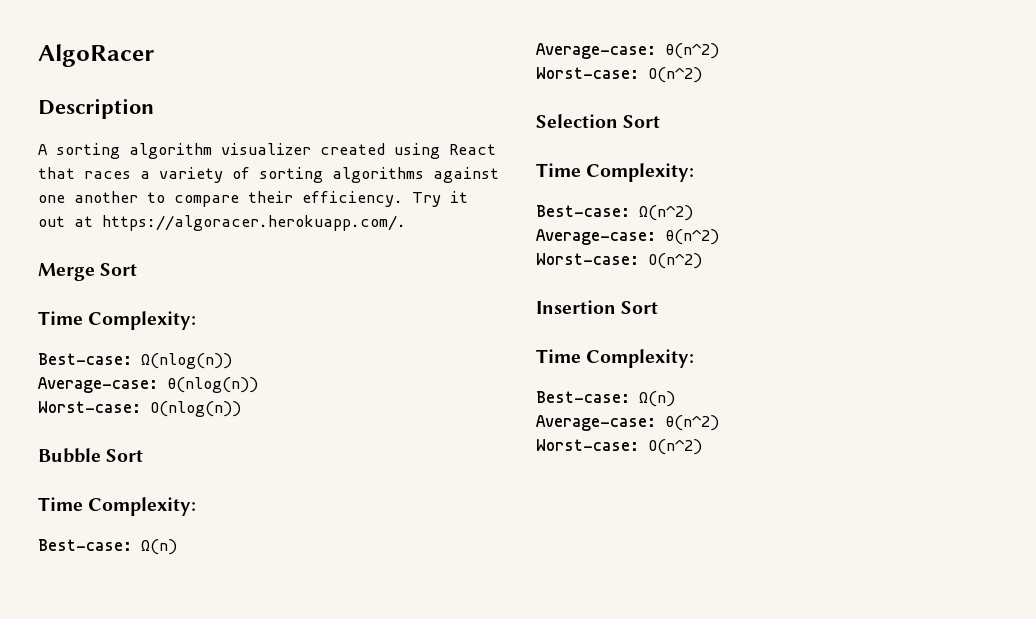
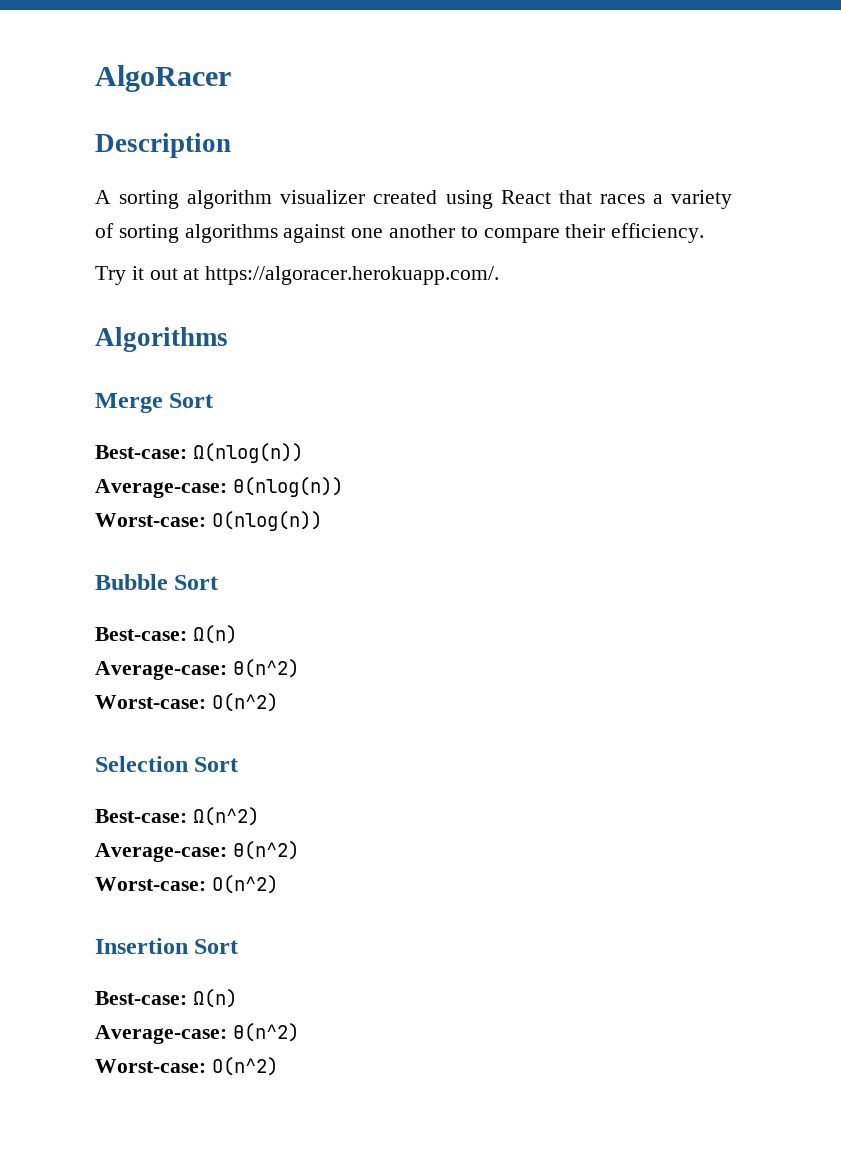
- A sorting algorithm visualizer created using React that races a variety of sorting algorithms against one another to compare their efficiency. Try it out at https://algoracer.herokuapp.com/.
+ A sorting algorithm visualizer created using React that races a variety of sorting algorithms against one another to compare their efficiency.
+ Try it out at https://algoracer.herokuapp.com/.
+ Algorithms
  Merge Sort
- Time Complexity:
  Bubble Sort
- Time Complexity:
  Selection Sort
- Time Complexity:
  Insertion Sort
- Time Complexity:

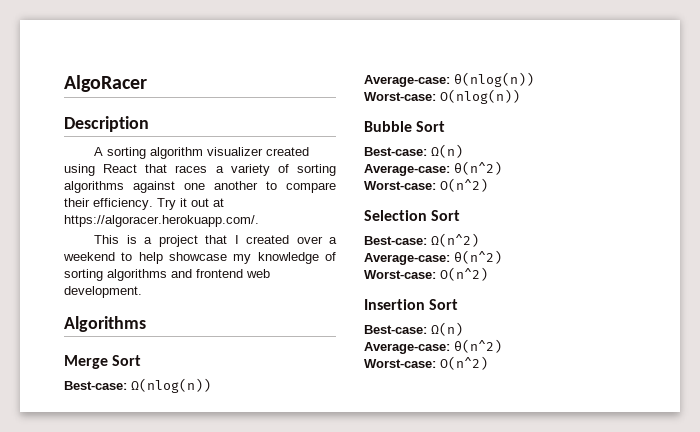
- A sorting algorithm visualizer created using React that races a variety of sorting algorithms against one another to compare their efficiency.
- Try it out at https://algoracer.herokuapp.com/.
+ A sorting algorithm visualizer created using React that races a variety of sorting algorithms against one another to compare their efficiency. Try it out at https://algoracer.herokuapp.com/.
+ This is a project that I created over a weekend to help showcase my knowledge of sorting algorithms and frontend web development.

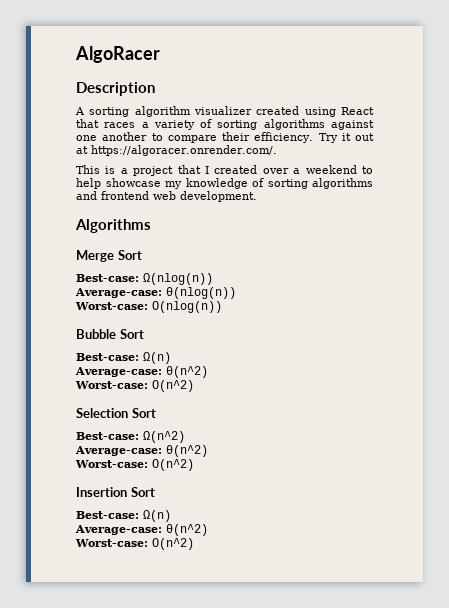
- Try it out at https://algoracer.herokuapp.com/.
+ Try it out at https://algoracer.onrender.com/.

